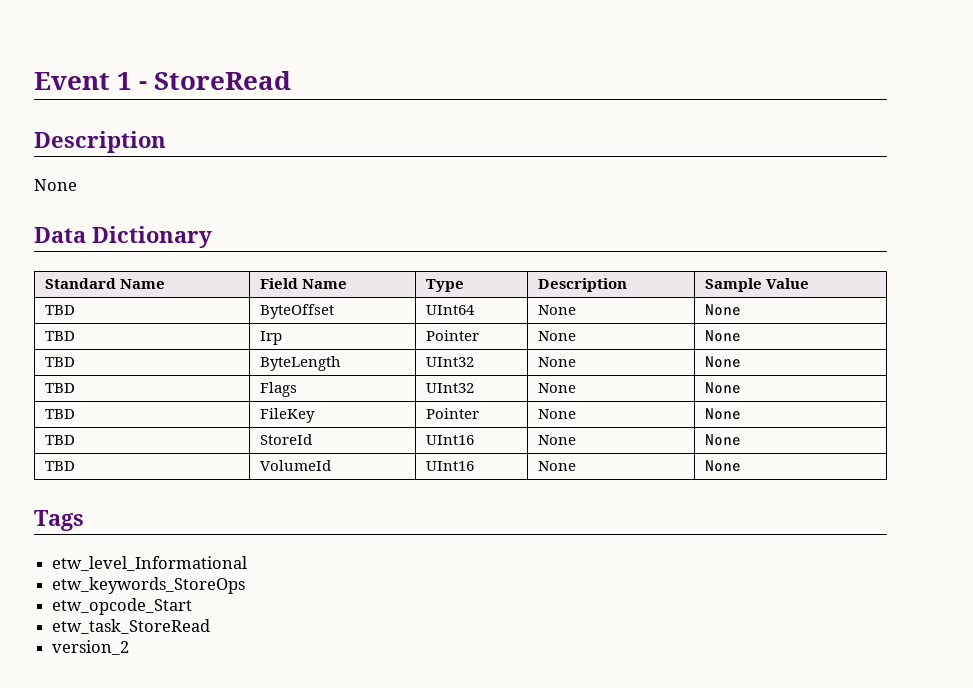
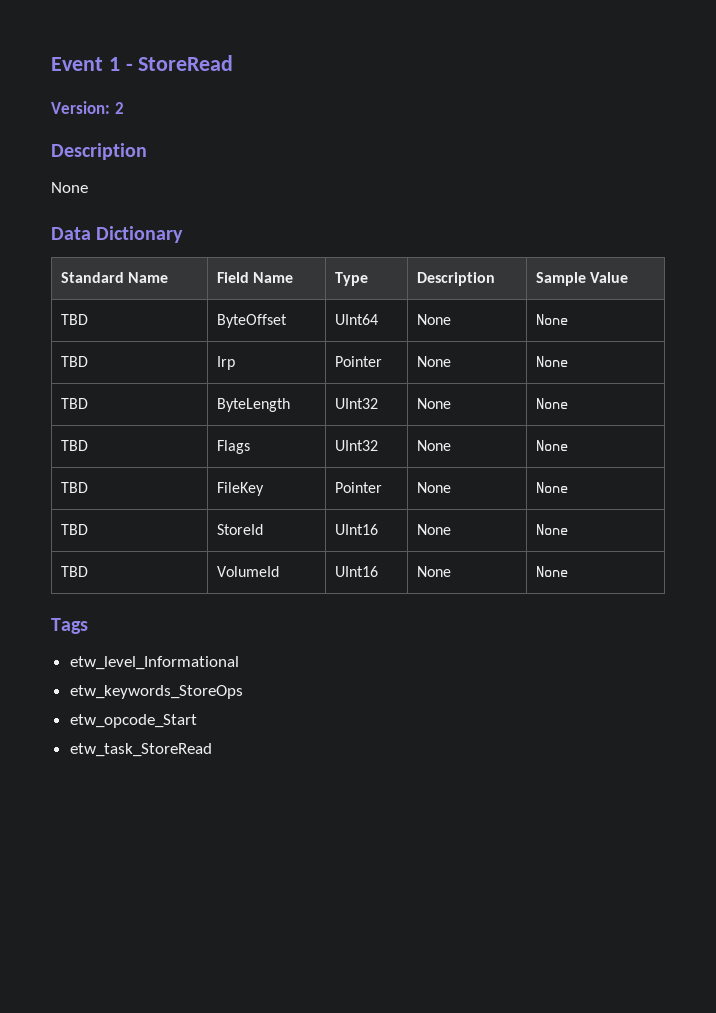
+ Version: 2
- version_2

